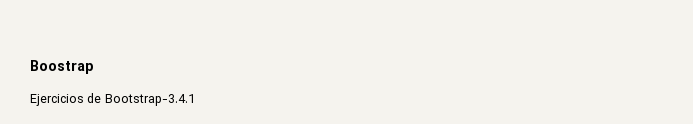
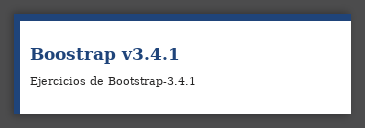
- Boostrap
+ Boostrap v3.4.1

